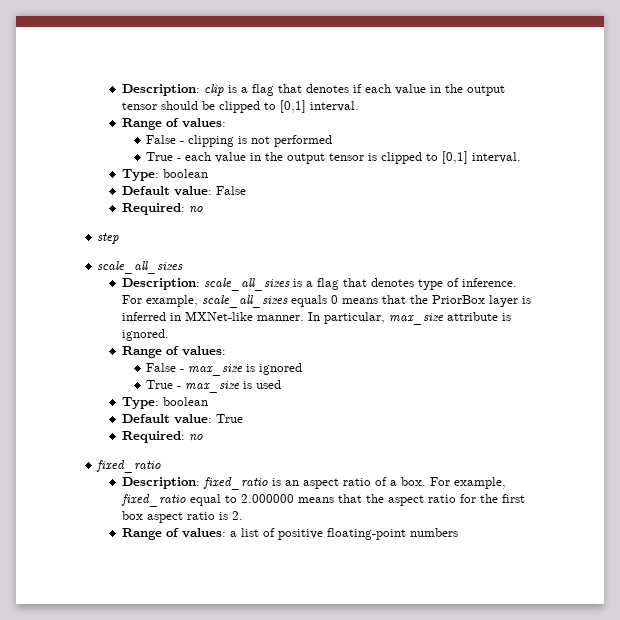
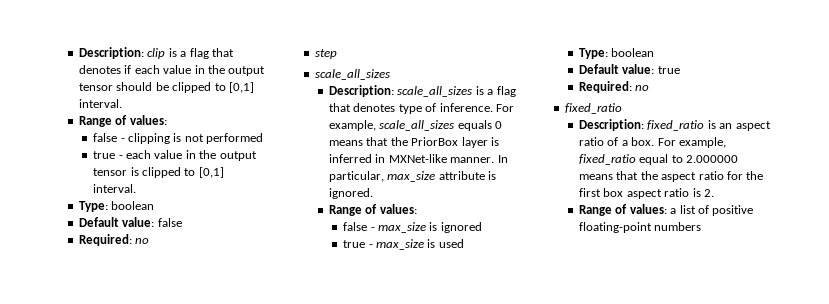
- False - clipping is not performed
+ false - clipping is not performed
- True - each value in the output tensor is clipped to [0,1] interval.
+ true - each value in the output tensor is clipped to [0,1] interval.
- Default value: False
+ Default value: false
- False - max_size is ignored
+ false - max_size is ignored
- True - max_size is used
+ true - max_size is used
- Default value: True
+ Default value: true

